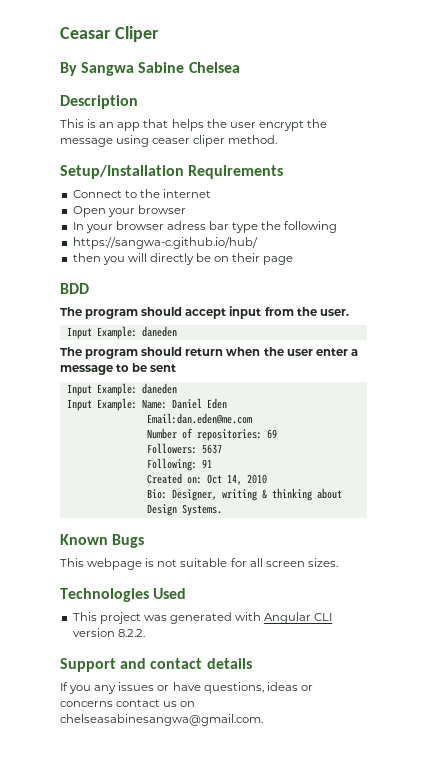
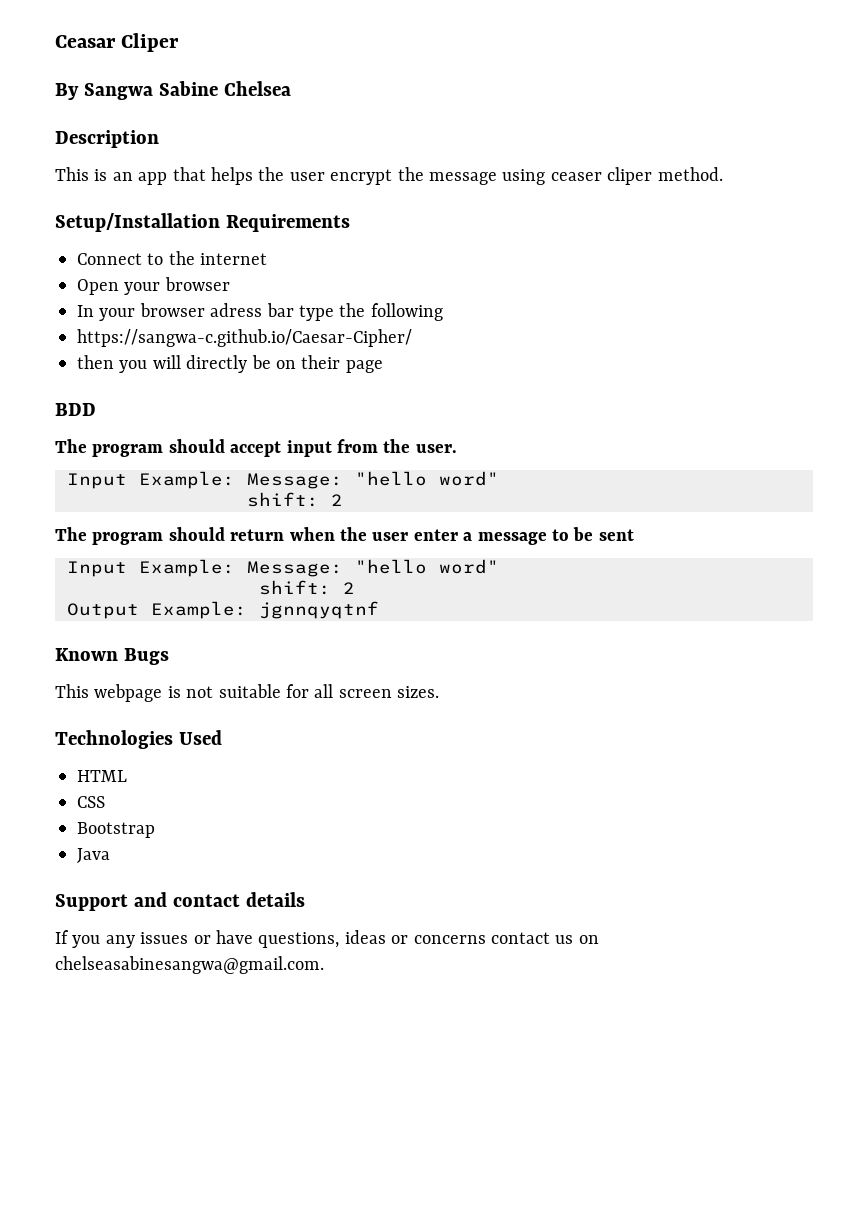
- https://sangwa-c.github.io/hub/
+ https://sangwa-c.github.io/Caesar-Cipher/
  The program should accept input from the user.
- Input Example: daneden
+ Input Example: Message: "hello word"
+ shift: 2
  The program should return when the user enter a message to be sent
- Input Example: daneden
- Input Example: Name: Daniel Eden
- Email:dan.eden@me.com
- Number of repositories: 69
- Followers: 5637
- Following: 91
- Created on: Oct 14, 2010
- Bio: Designer, writing & thinking about Design Systems.
+ Input Example: Message: "hello word"
+ shift: 2
+ Output Example: jgnnqyqtnf
- This project was generated with Angular CLI version 8.2.2.
+ HTML
+ CSS
+ Bootstrap
+ Java

